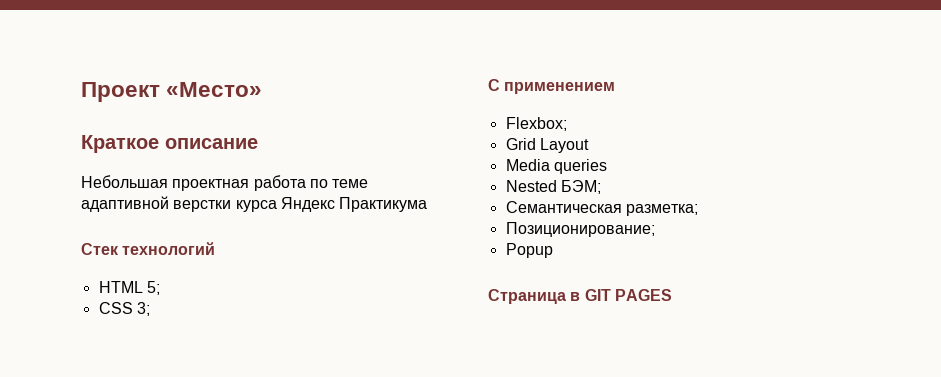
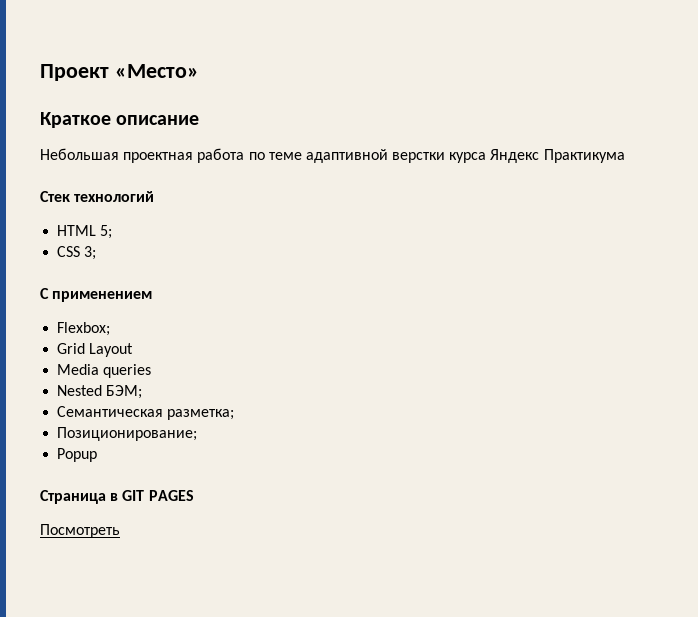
+ Посмотреть

